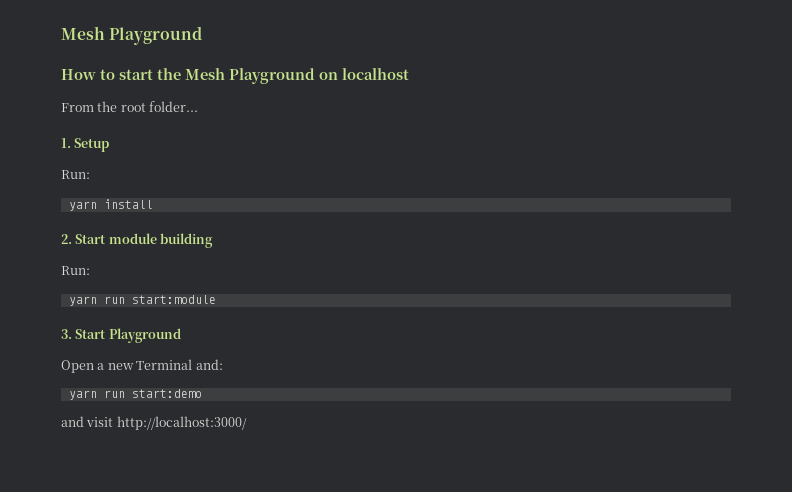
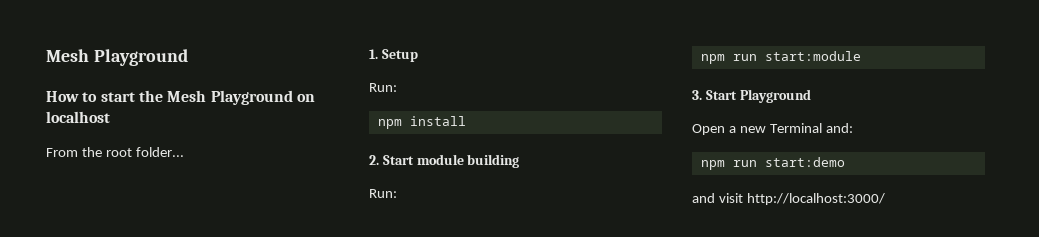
- yarn install
+ npm install
- yarn run start:module
+ npm run start:module
- yarn run start:demo
+ npm run start:demo

